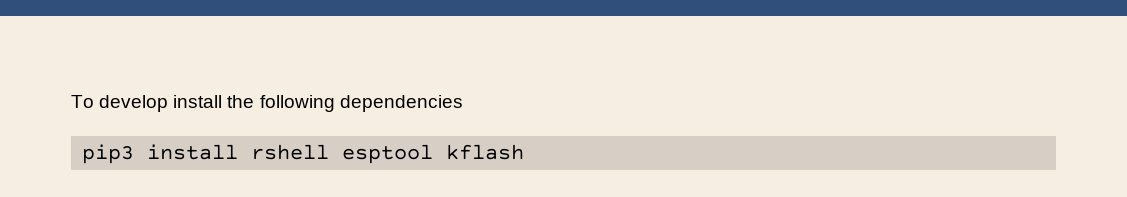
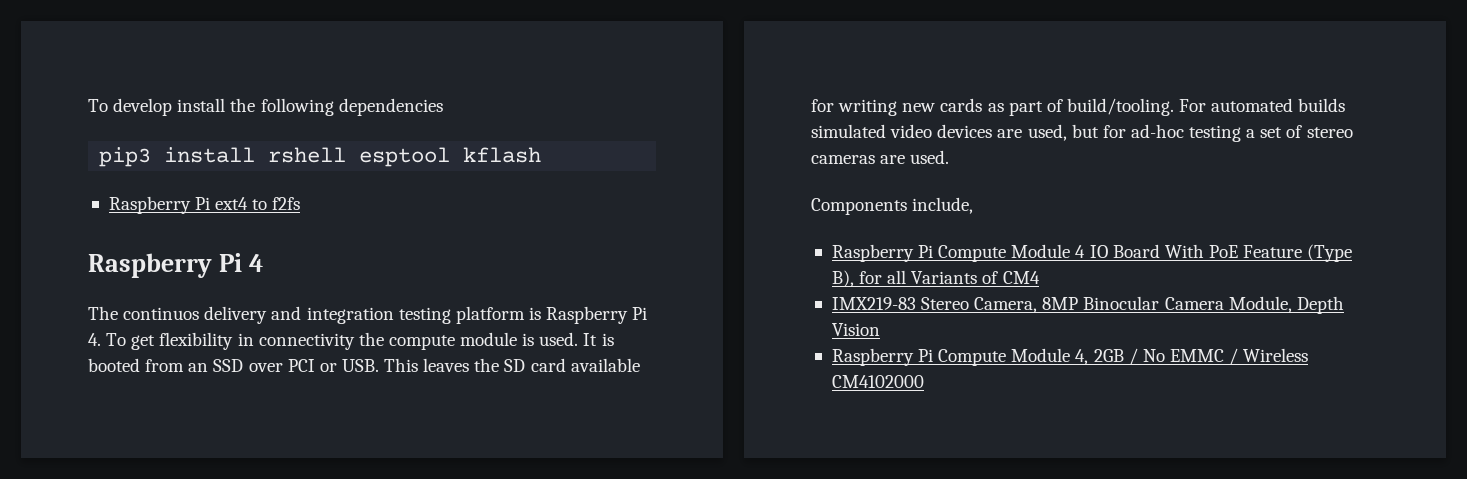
+ Raspberry Pi ext4 to f2fs
+ Raspberry Pi 4
+ The continuos delivery and integration testing platform is Raspberry Pi 4. To get flexibility in connectivity the compute module is used. It is booted from an SSD over PCI or USB. This leaves the SD card available for writing new cards as part of build/tooling. For automated builds simulated video devices are used, but for ad-hoc testing a set of stereo cameras are used.
+ Components include,
+ Raspberry Pi Compute Module 4 IO Board With PoE Feature (Type B), for all Variants of CM4
+ IMX219-83 Stereo Camera, 8MP Binocular Camera Module, Depth Vision
+ Raspberry Pi Compute Module 4, 2GB / No EMMC / Wireless CM4102000

